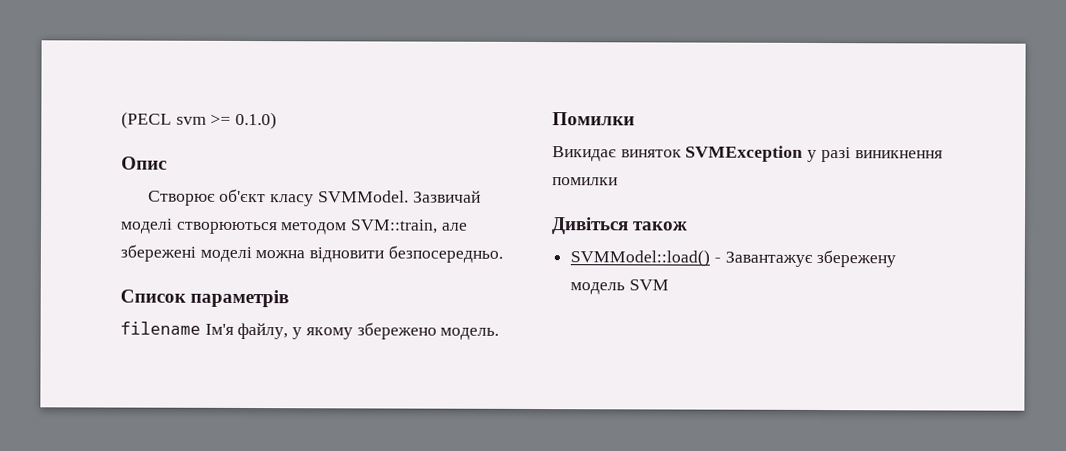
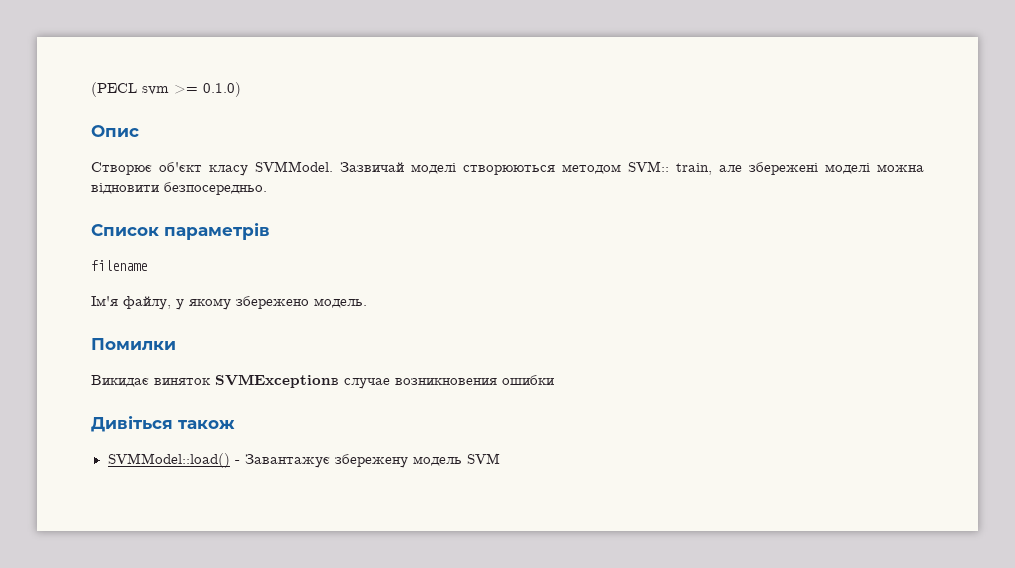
- Зазвичай моделі створюються методом SVM::train, але збережені моделі можна відновити безпосередньо.
+ Зазвичай моделі створюються методом SVM:: train, але збережені моделі можна відновити безпосередньо.
- filename Ім'я файлу, у якому збережено модель.
+ filename
+ Ім'я файлу, у якому збережено модель.
- Викидає виняток SVMException у разі виникнення помилки
+ Викидає виняток SVMExceptionв случае возникновения ошибки

